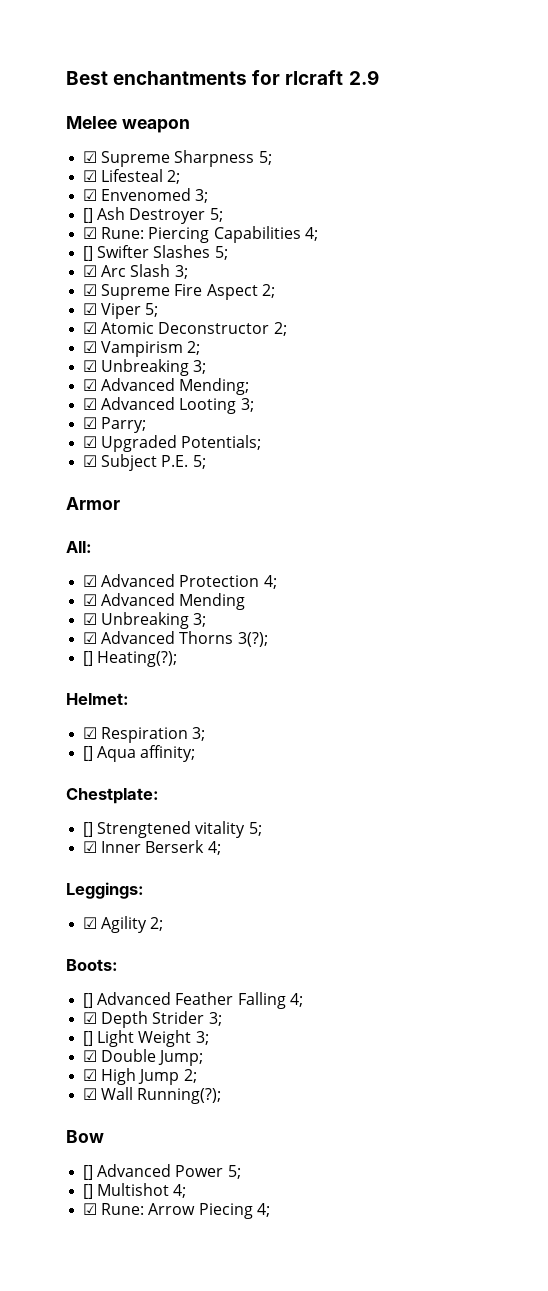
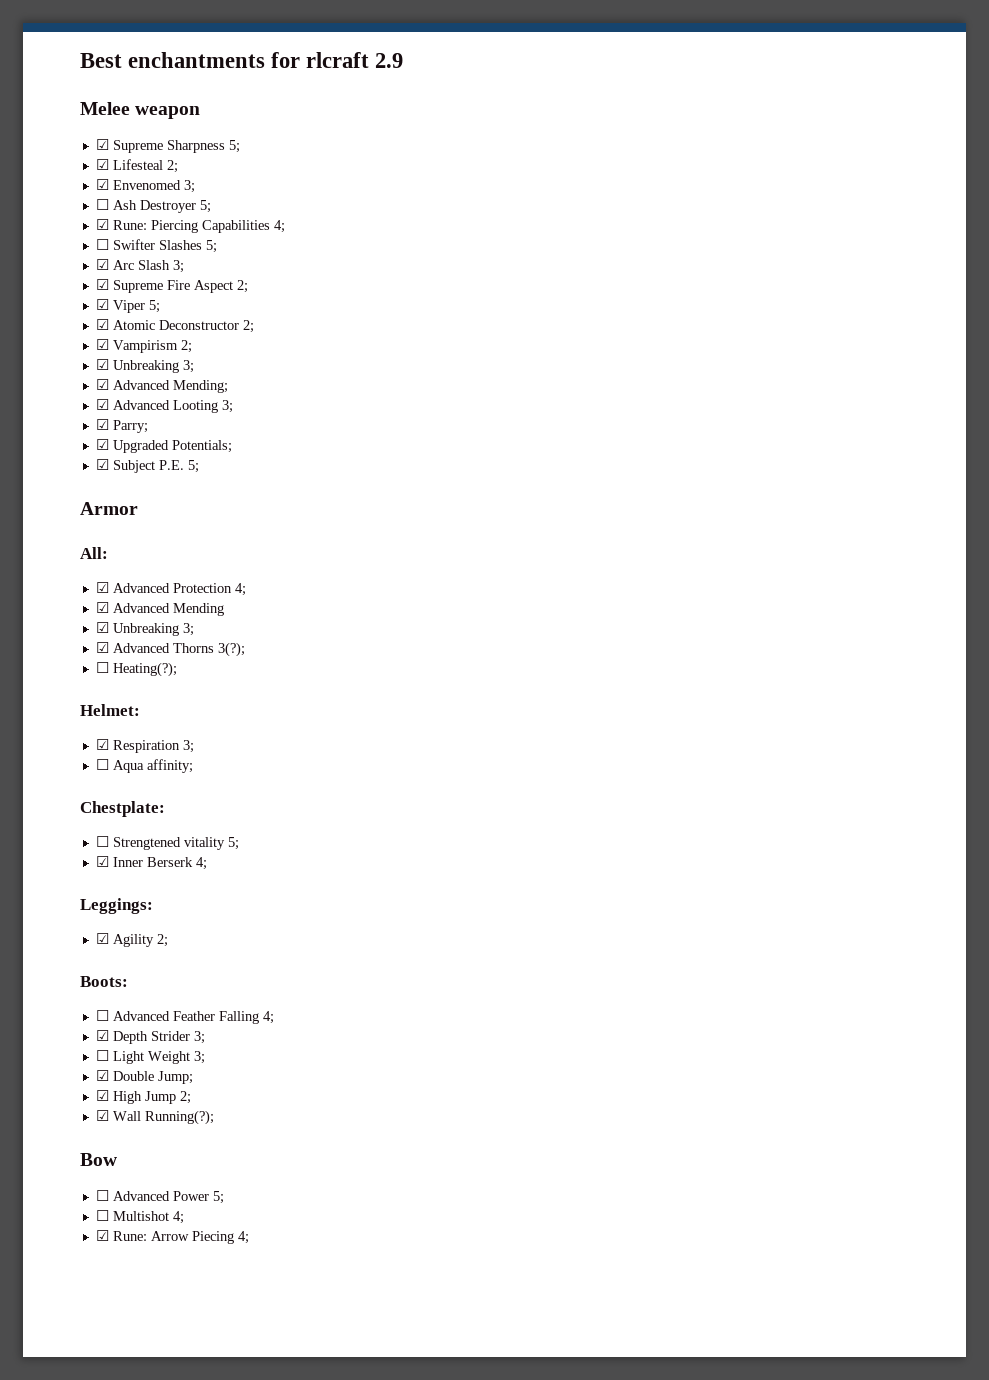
- [] Ash Destroyer 5;
+ ☐ Ash Destroyer 5;
- [] Swifter Slashes 5;
+ ☐ Swifter Slashes 5;
- [] Heating(?);
+ ☐ Heating(?);
- [] Aqua affinity;
+ ☐ Aqua affinity;
- [] Strengtened vitality 5;
+ ☐ Strengtened vitality 5;
- [] Advanced Feather Falling 4;
+ ☐ Advanced Feather Falling 4;
- [] Light Weight 3;
+ ☐ Light Weight 3;
- [] Advanced Power 5;
+ ☐ Advanced Power 5;
- [] Multishot 4;
+ ☐ Multishot 4;

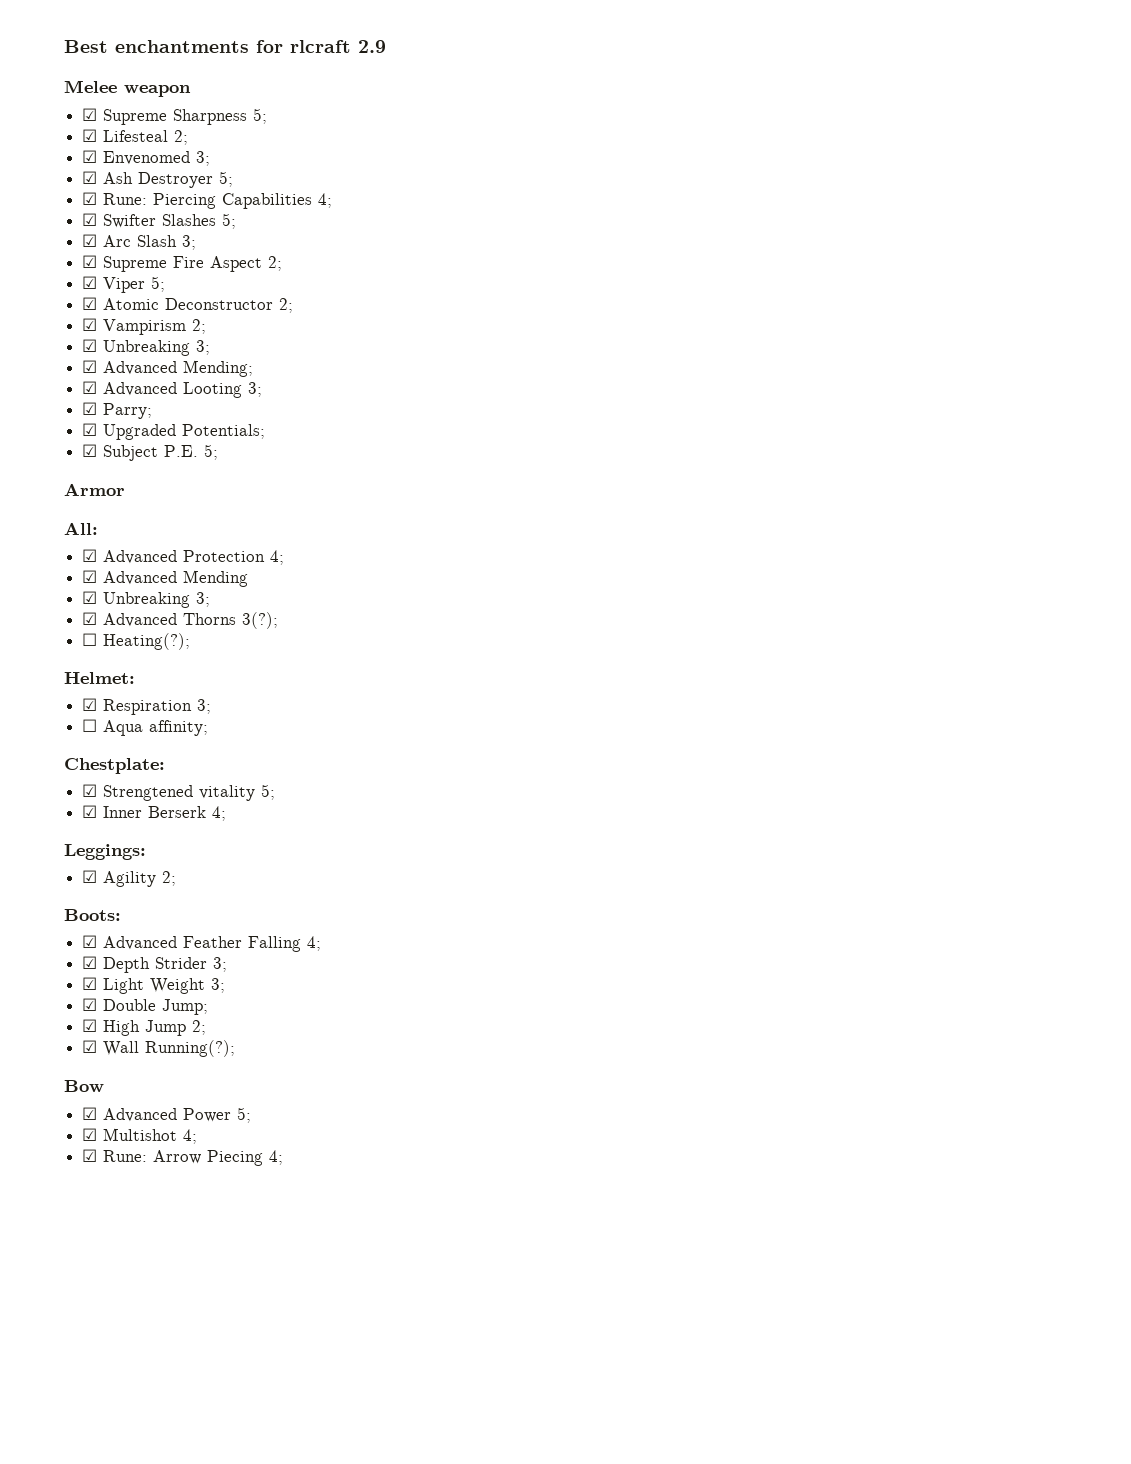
- ☐ Ash Destroyer 5;
+ ☑ Ash Destroyer 5;
- ☐ Swifter Slashes 5;
+ ☑ Swifter Slashes 5;
- ☐ Strengtened vitality 5;
+ ☑ Strengtened vitality 5;
- ☐ Advanced Feather Falling 4;
+ ☑ Advanced Feather Falling 4;
- ☐ Light Weight 3;
+ ☑ Light Weight 3;
- ☐ Advanced Power 5;
+ ☑ Advanced Power 5;
- ☐ Multishot 4;
+ ☑ Multishot 4;

